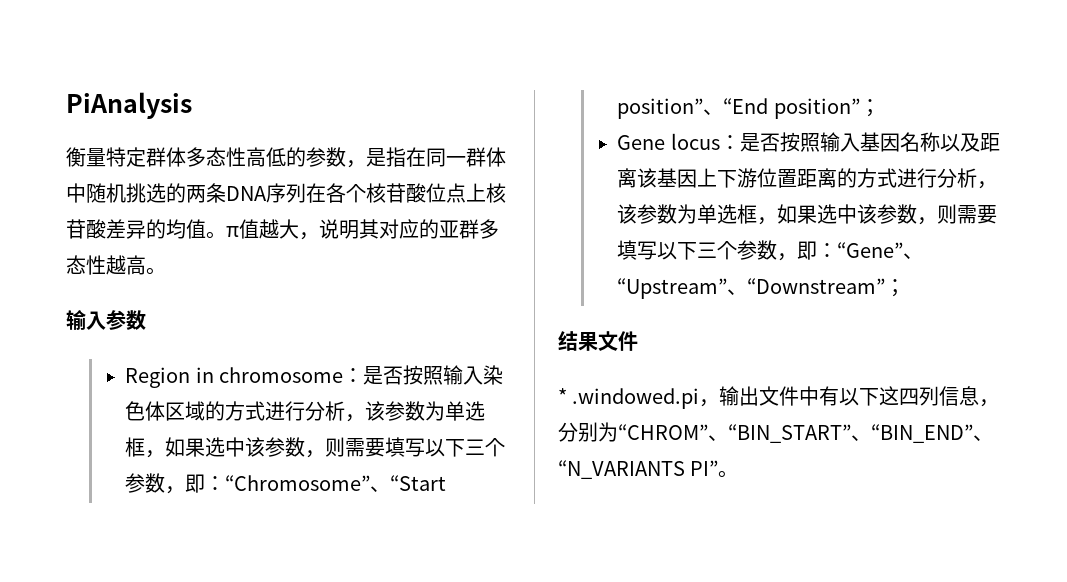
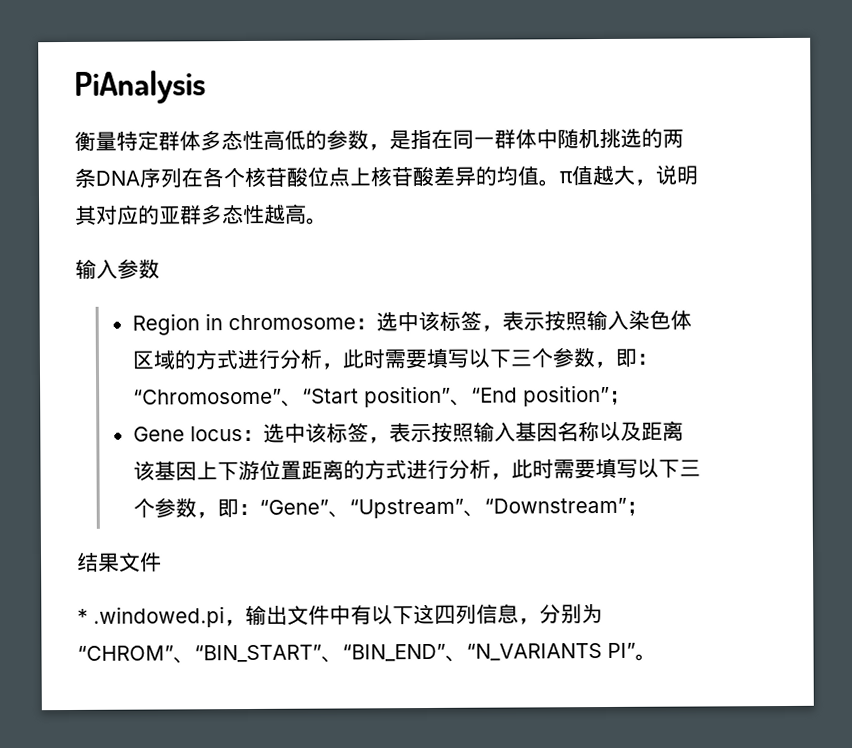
- Region in chromosome：是否按照输入染色体区域的方式进行分析，该参数为单选框，如果选中该参数，则需要填写以下三个参数，即：“Chromosome”、“Start position”、“End position”；
+ Region in chromosome：选中该标签，表示按照输入染色体区域的方式进行分析，此时需要填写以下三个参数，即：“Chromosome”、“Start position”、“End position”；
- Gene locus：是否按照输入基因名称以及距离该基因上下游位置距离的方式进行分析，该参数为单选框，如果选中该参数，则需要填写以下三个参数，即：“Gene”、“Upstream”、“Downstream”；
+ Gene locus：选中该标签，表示按照输入基因名称以及距离该基因上下游位置距离的方式进行分析，此时需要填写以下三个参数，即：“Gene”、“Upstream”、“Downstream”；

